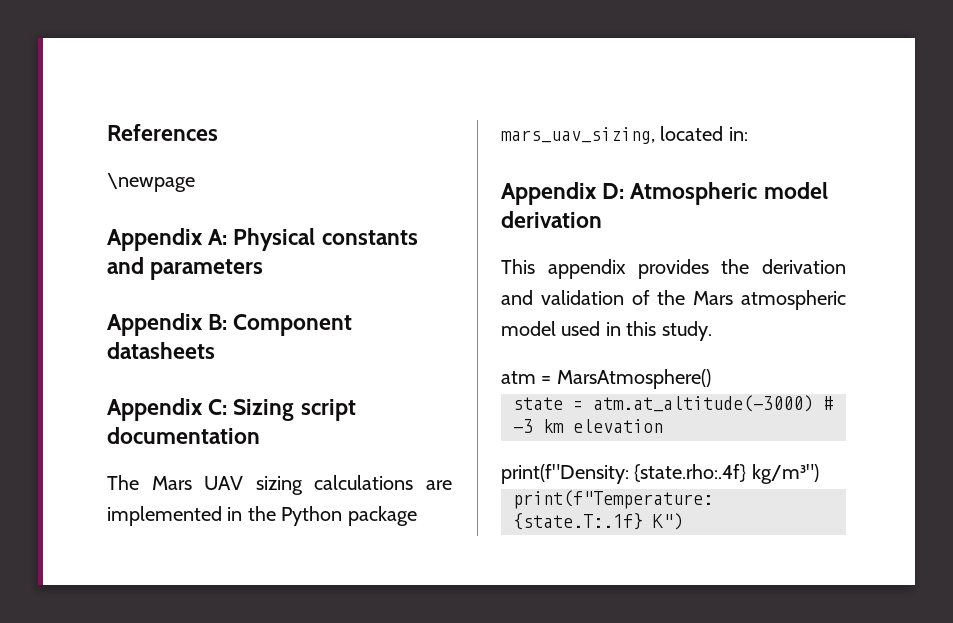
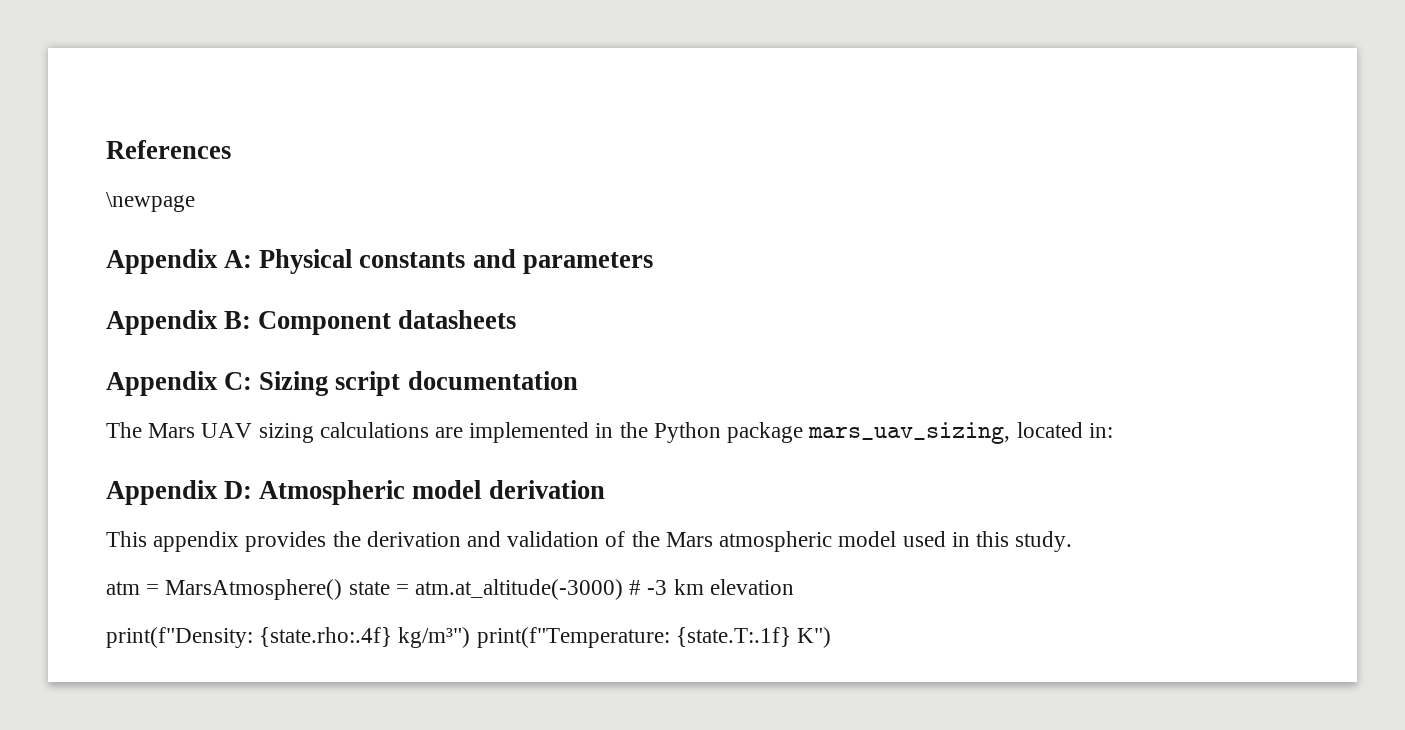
- atm = MarsAtmosphere()
- state = atm.at_altitude(-3000) # -3 km elevation
+ atm = MarsAtmosphere() state = atm.at_altitude(-3000) # -3 km elevation
- print(f"Density: {state.rho:.4f} kg/m³")
- print(f"Temperature: {state.T:.1f} K")
+ print(f"Density: {state.rho:.4f} kg/m³") print(f"Temperature: {state.T:.1f} K")

